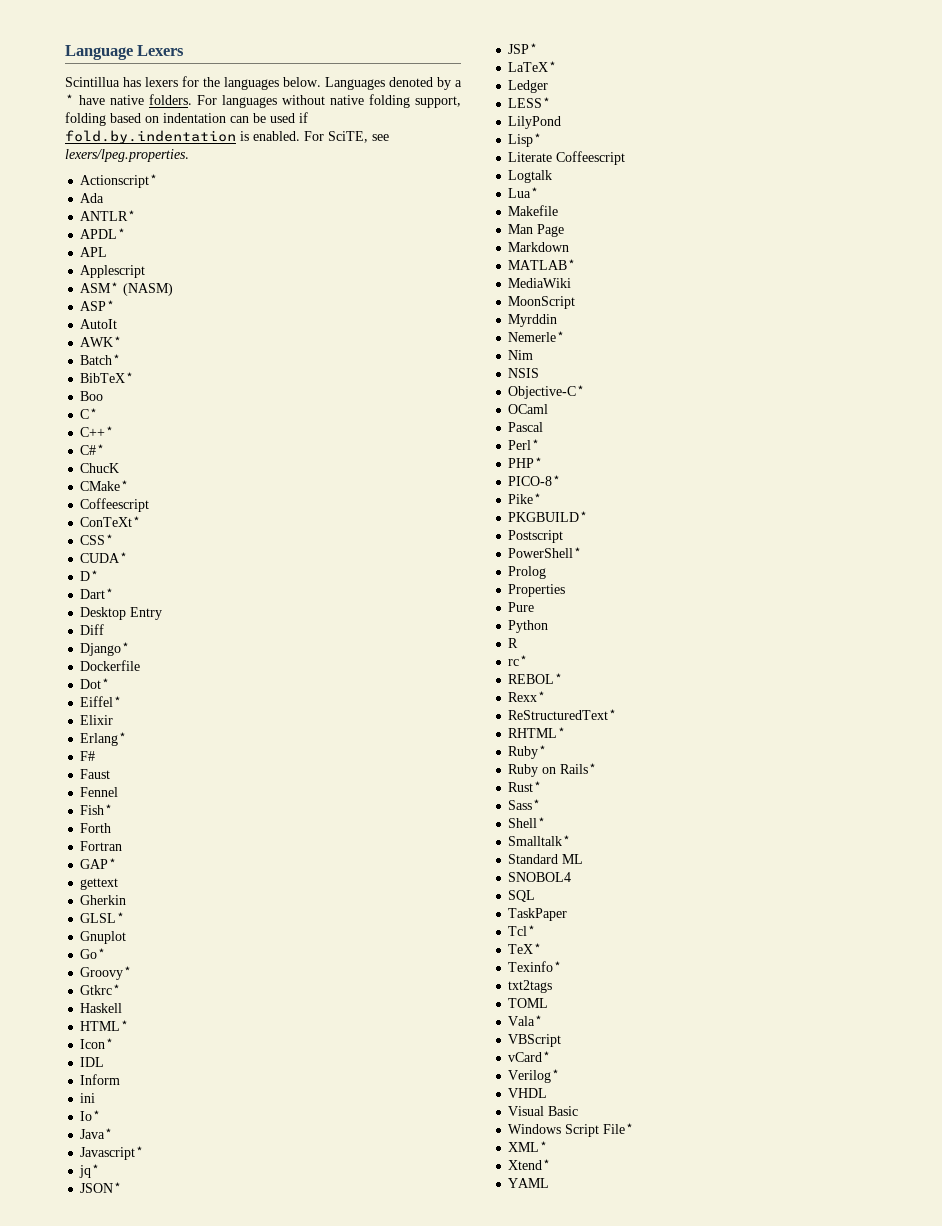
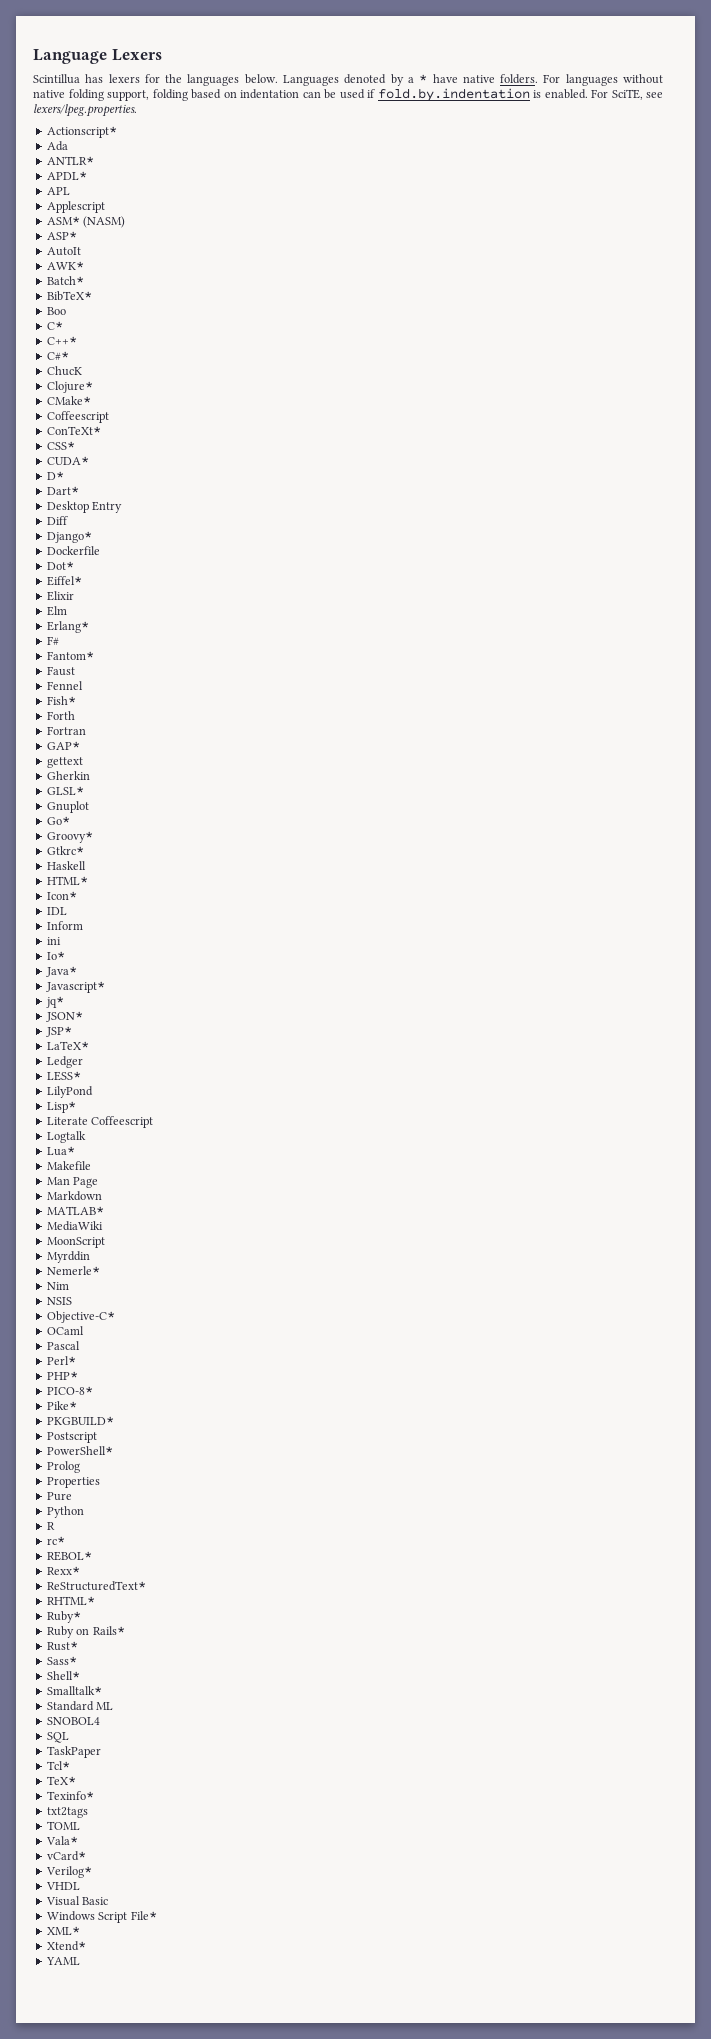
+ Clojure*
+ Elm
+ Fantom*
- VBScript

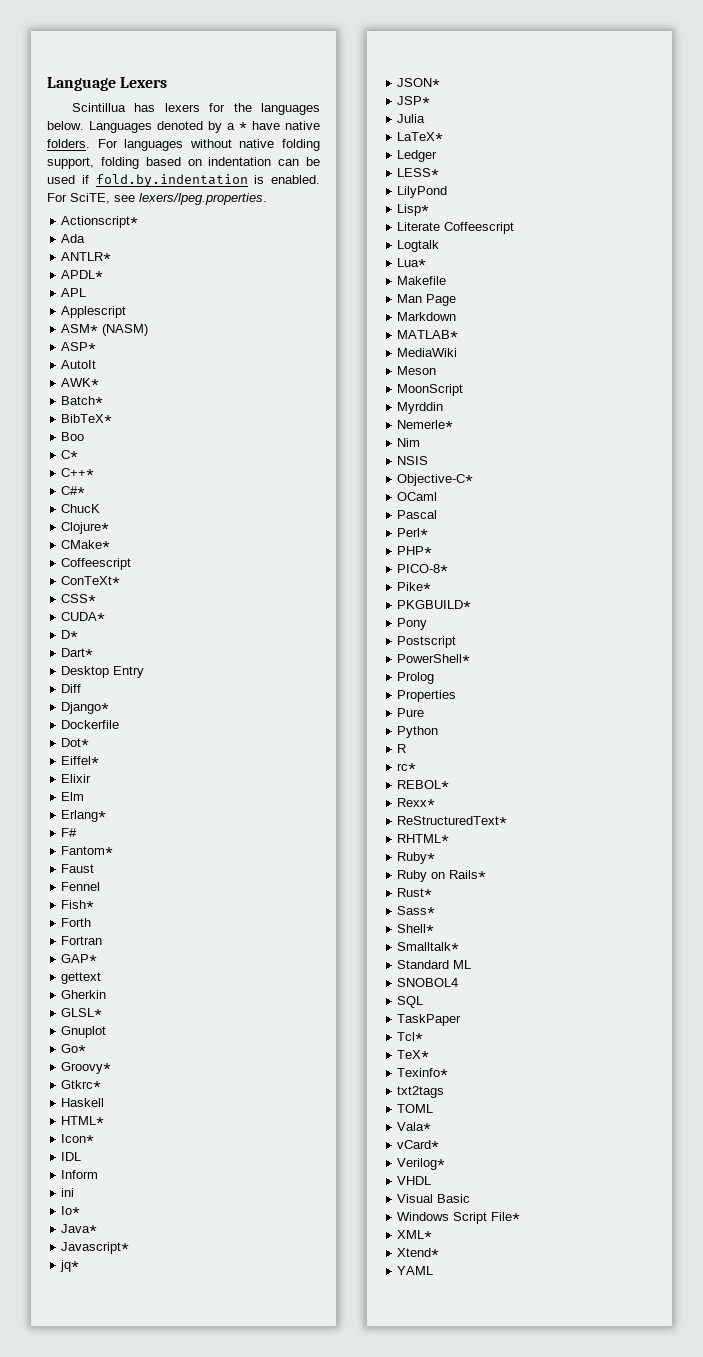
+ Julia
+ Meson
+ Pony

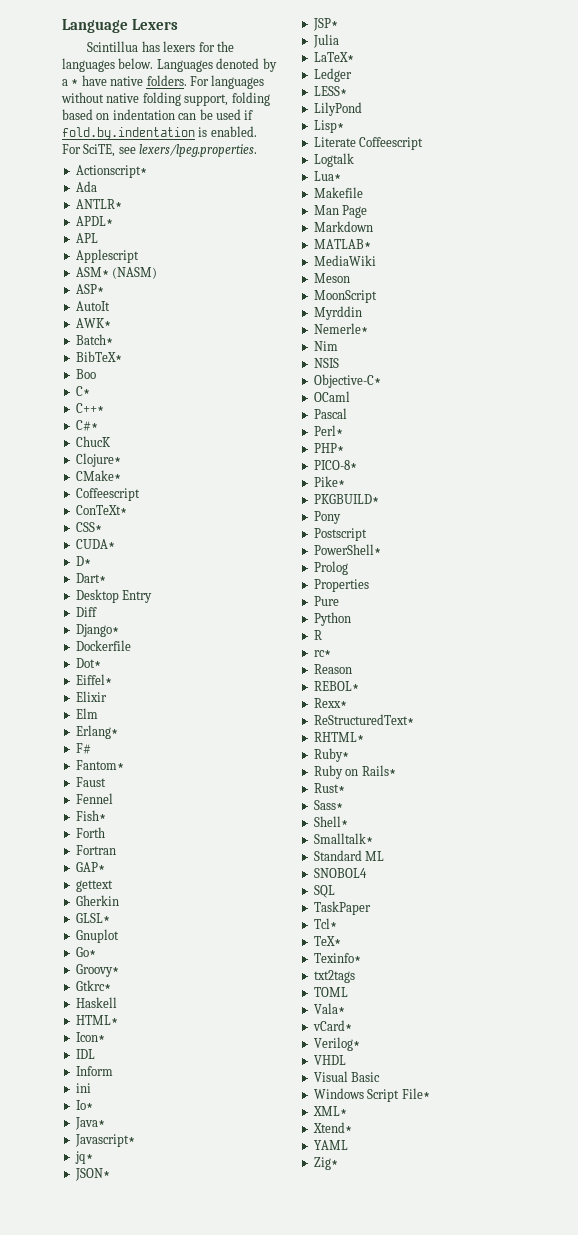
+ Reason
+ Zig*

